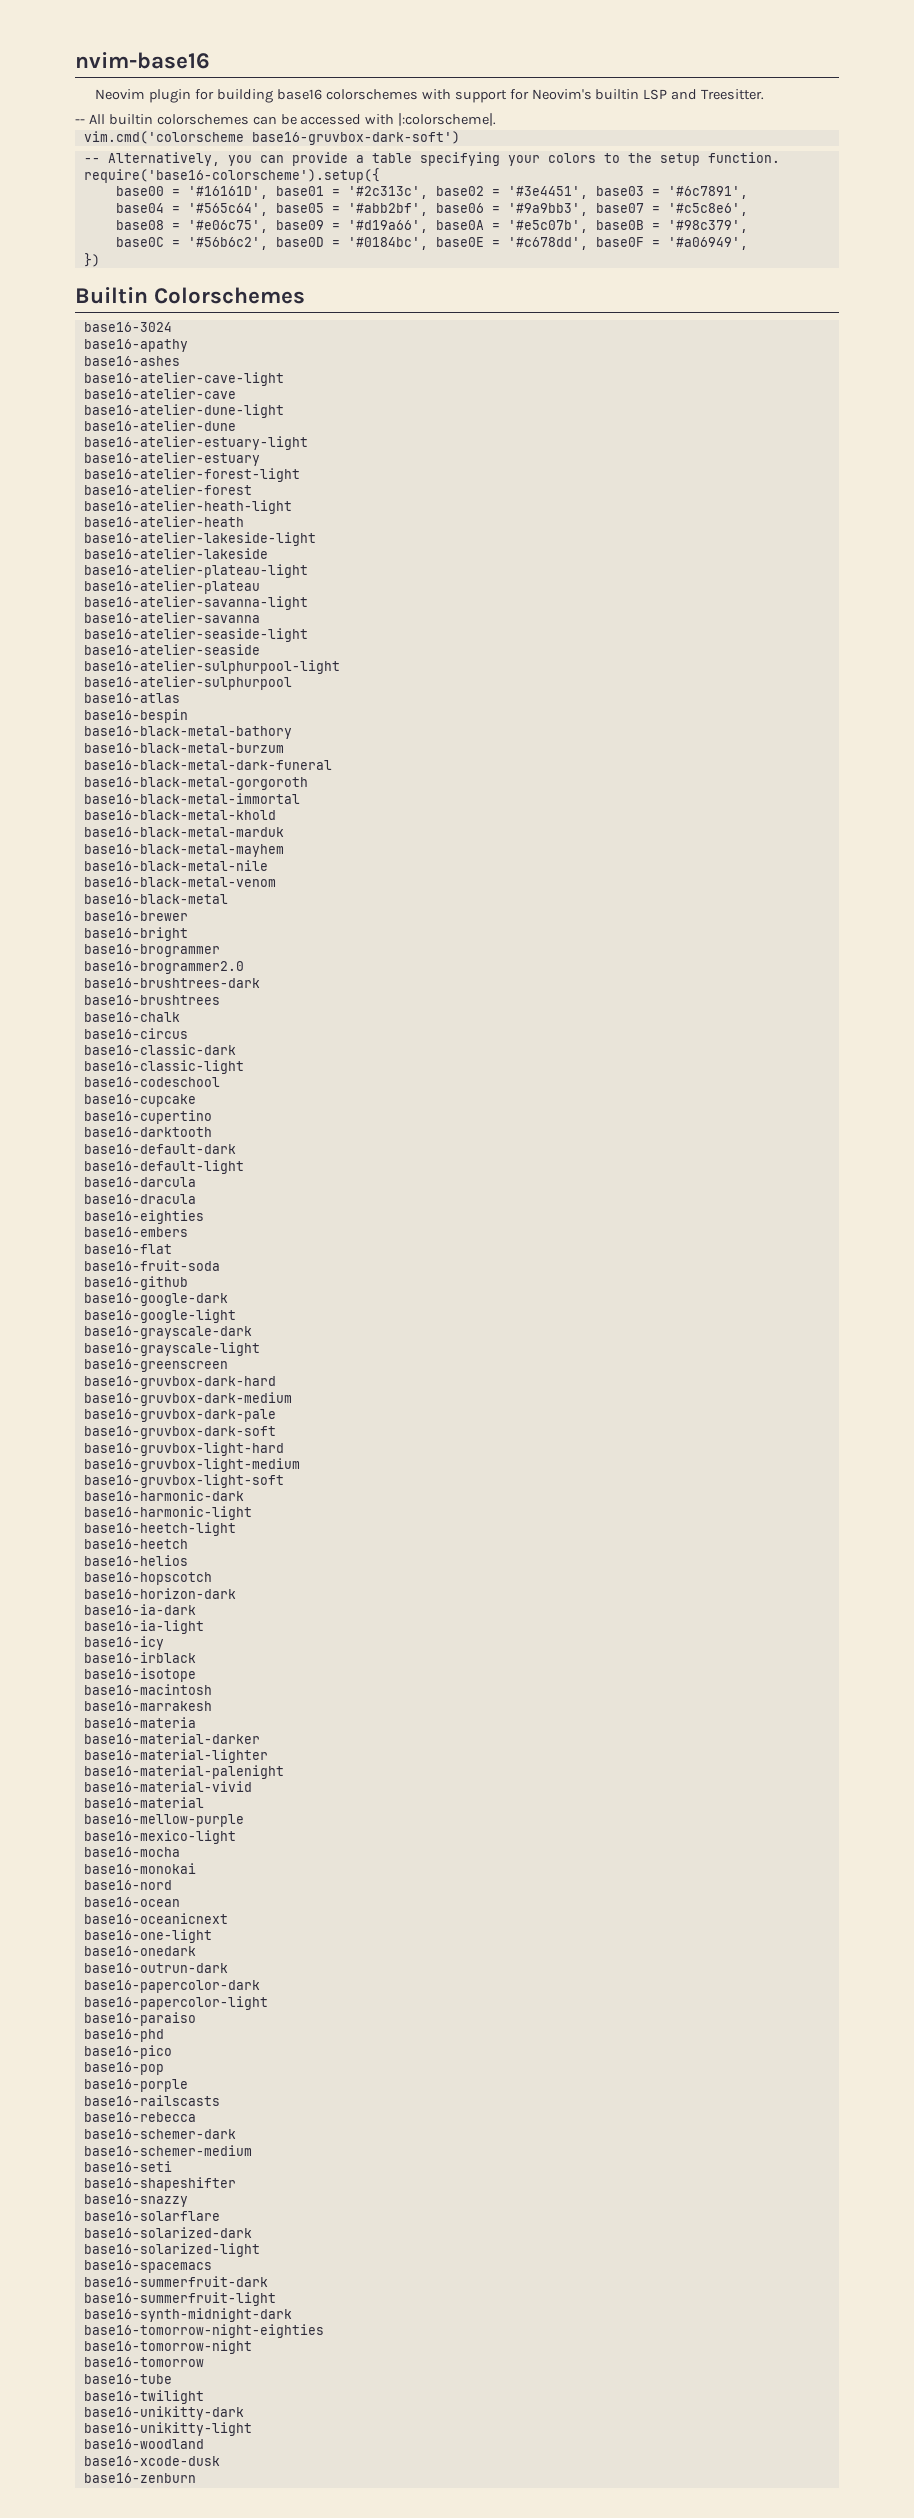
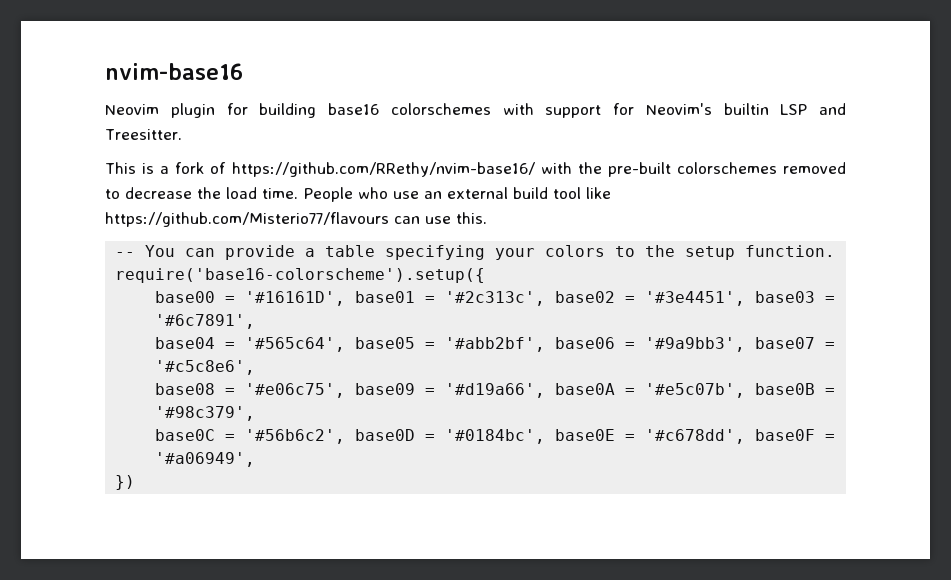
- -- All builtin colorschemes can be accessed with |:colorscheme|.
- vim.cmd('colorscheme base16-gruvbox-dark-soft')
- -- Alternatively, you can provide a table specifying your colors to the setup function.
+ This is a fork of https://github.com/RRethy/nvim-base16/ with the pre-built colorschemes removed to decrease the load time. People who use an external build tool like https://github.com/Misterio77/flavours can use this.
+ -- You can provide a table specifying your colors to the setup function.
- Builtin Colorschemes
- base16-3024
- base16-apathy
- base16-ashes
- base16-atelier-cave-light
- base16-atelier-cave
- base16-atelier-dune-light
- base16-atelier-dune
- base16-atelier-estuary-light
- base16-atelier-estuary
- base16-atelier-forest-light
- base16-atelier-forest
- base16-atelier-heath-light
- base16-atelier-heath
- base16-atelier-lakeside-light
- base16-atelier-lakeside
- base16-atelier-plateau-light
- base16-atelier-plateau
- base16-atelier-savanna-light
- base16-atelier-savanna
- base16-atelier-seaside-light
- base16-atelier-seaside
- base16-atelier-sulphurpool-light
- base16-atelier-sulphurpool
- base16-atlas
- base16-bespin
- base16-black-metal-bathory
- base16-black-metal-burzum
- base16-black-metal-dark-funeral
- base16-black-metal-gorgoroth
- base16-black-metal-immortal
- base16-black-metal-khold
- base16-black-metal-marduk
- base16-black-metal-mayhem
- base16-black-metal-nile
- base16-black-metal-venom
- base16-black-metal
- base16-brewer
- base16-bright
- base16-brogrammer
- base16-brogrammer2.0
- base16-brushtrees-dark
- base16-brushtrees
- base16-chalk
- base16-circus
- base16-classic-dark
- base16-classic-light
- base16-codeschool
- base16-cupcake
- base16-cupertino
- base16-darktooth
- base16-default-dark
- base16-default-light
- base16-darcula
- base16-dracula
- base16-eighties
- base16-embers
- base16-flat
- base16-fruit-soda
- base16-github
- base16-google-dark
- base16-google-light
- base16-grayscale-dark
- base16-grayscale-light
- base16-greenscreen
- base16-gruvbox-dark-hard
- base16-gruvbox-dark-medium
- base16-gruvbox-dark-pale
- base16-gruvbox-dark-soft
- base16-gruvbox-light-hard
- base16-gruvbox-light-medium
- base16-gruvbox-light-soft
- base16-harmonic-dark
- base16-harmonic-light
- base16-heetch-light
- base16-heetch
- base16-helios
- base16-hopscotch
- base16-horizon-dark
- base16-ia-dark
- base16-ia-light
- base16-icy
- base16-irblack
- base16-isotope
- base16-macintosh
- base16-marrakesh
- base16-materia
- base16-material-darker
- base16-material-lighter
- base16-material-palenight
- base16-material-vivid
- base16-material
- base16-mellow-purple
- base16-mexico-light
- base16-mocha
- base16-monokai
- base16-nord
- base16-ocean
- base16-oceanicnext
- base16-one-light
- base16-onedark
- base16-outrun-dark
- base16-papercolor-dark
- base16-papercolor-light
- base16-paraiso
- base16-phd
- base16-pico
- base16-pop
- base16-porple
- base16-railscasts
- base16-rebecca
- base16-schemer-dark
- base16-schemer-medium
- base16-seti
- base16-shapeshifter
- base16-snazzy
- base16-solarflare
- base16-solarized-dark
- base16-solarized-light
- base16-spacemacs
- base16-summerfruit-dark
- base16-summerfruit-light
- base16-synth-midnight-dark
- base16-tomorrow-night-eighties
- base16-tomorrow-night
- base16-tomorrow
- base16-tube
- base16-twilight
- base16-unikitty-dark
- base16-unikitty-light
- base16-woodland
- base16-xcode-dusk
- base16-zenburn

